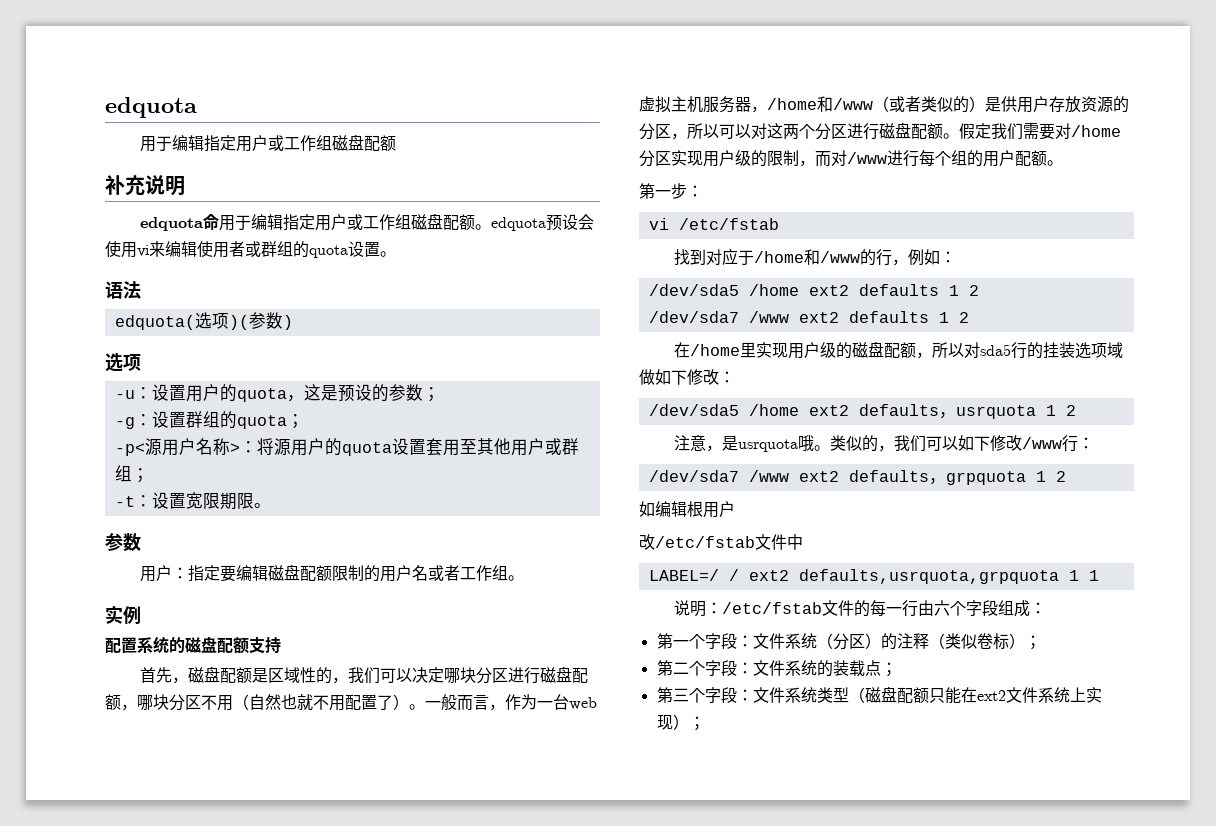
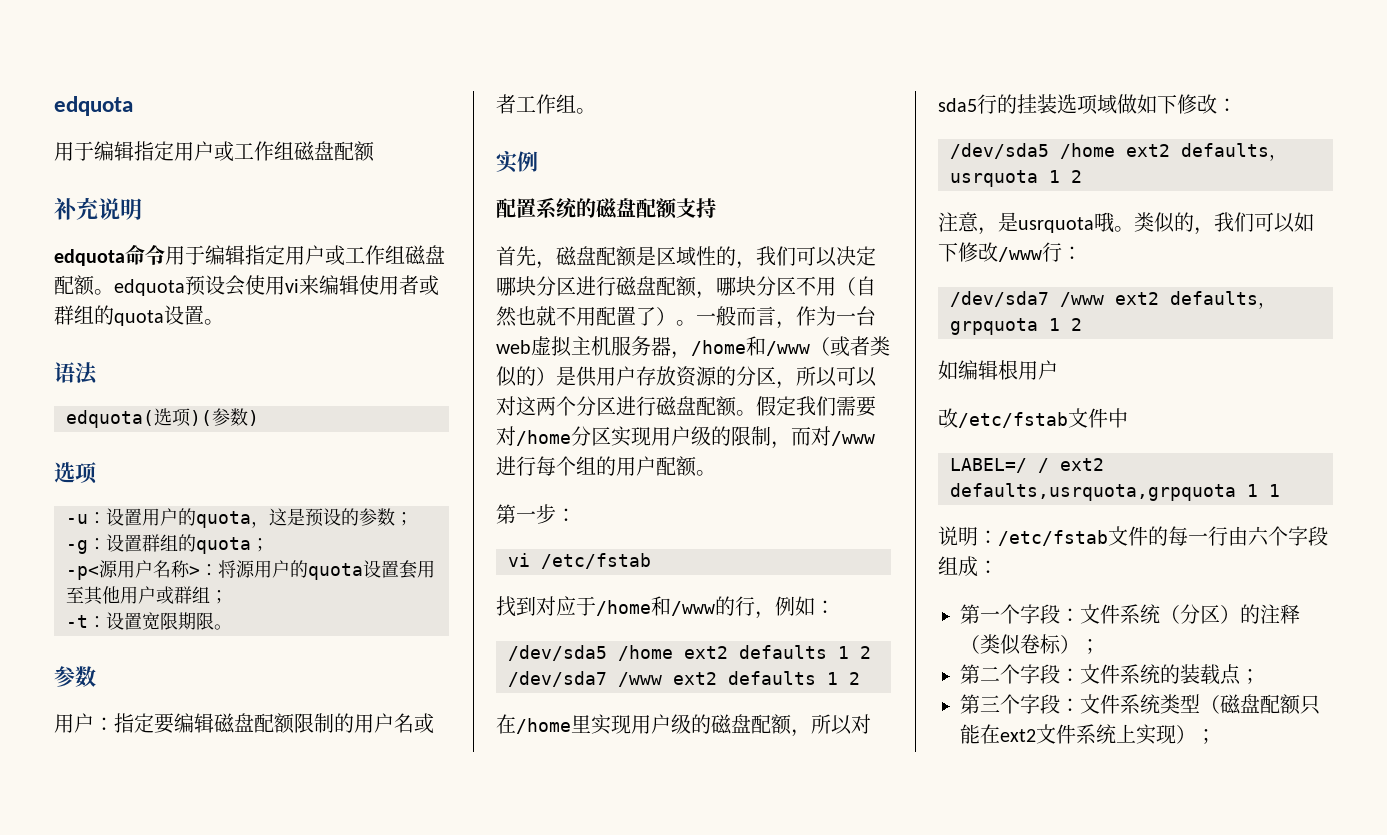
- edquota命用于编辑指定用户或工作组磁盘配额。edquota预设会使用vi来编辑使用者或群组的quota设置。
+ edquota命令用于编辑指定用户或工作组磁盘配额。edquota预设会使用vi来编辑使用者或群组的quota设置。

